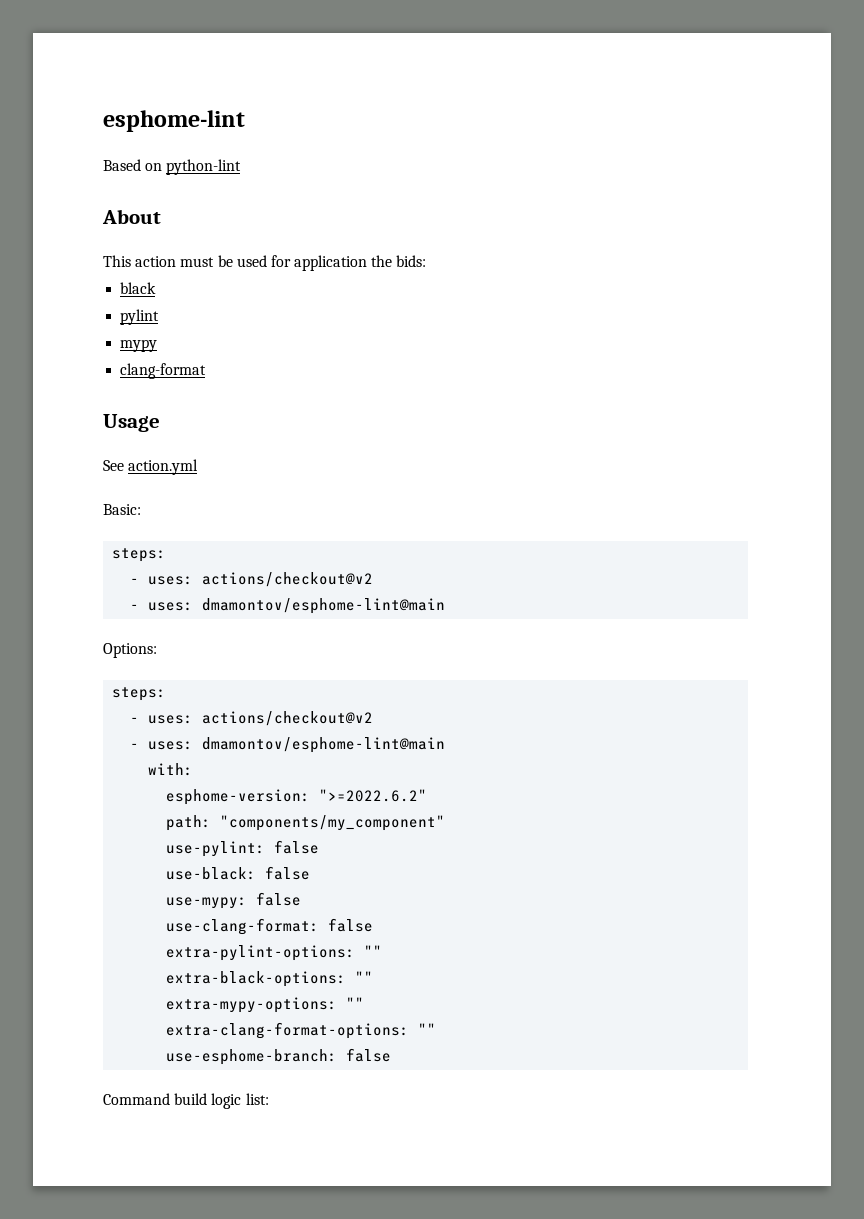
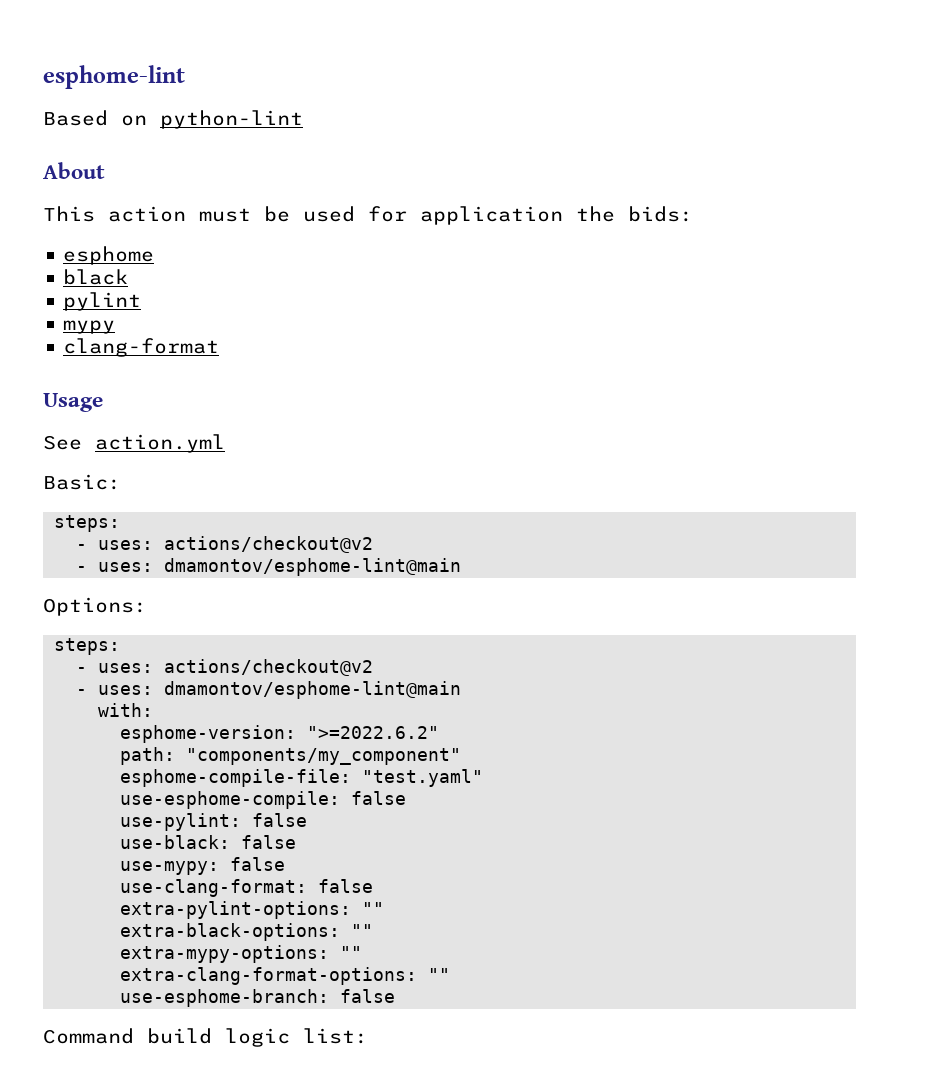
+ esphome
+ esphome-compile-file: "test.yaml"
+ use-esphome-compile: false

